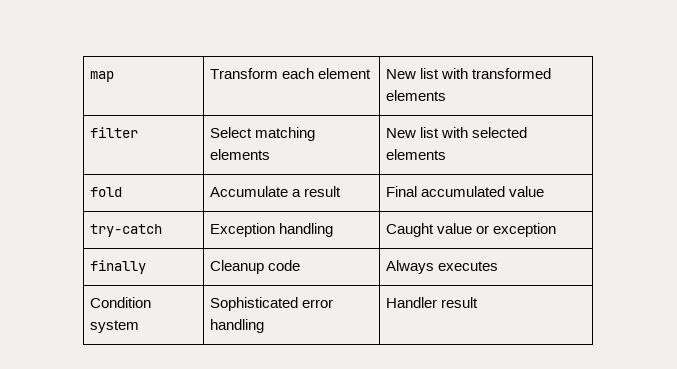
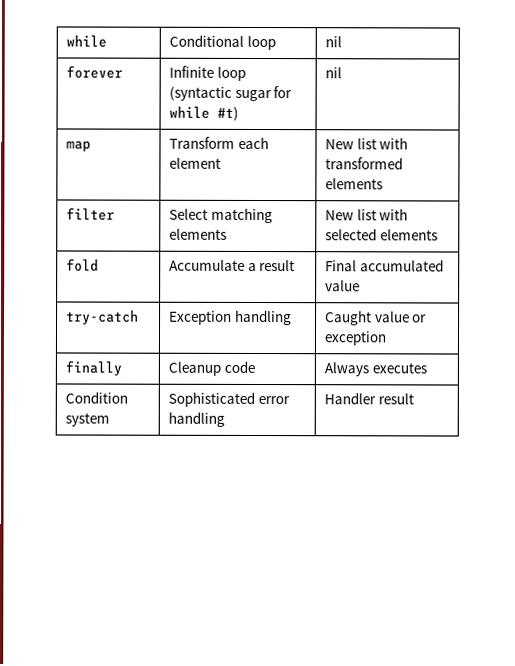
+ while | Conditional loop | nil
+ forever | Infinite loop (syntactic sugar for while #t) | nil

